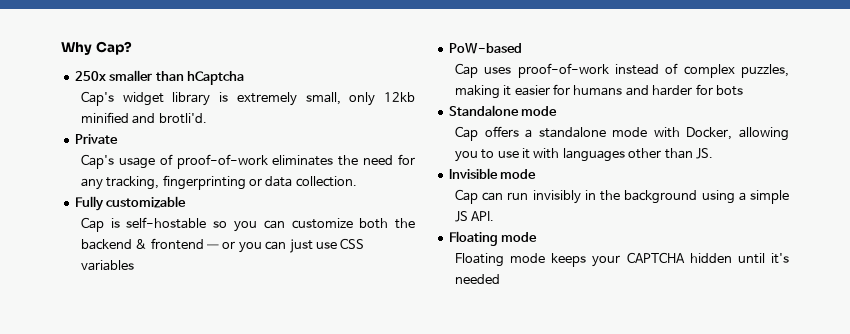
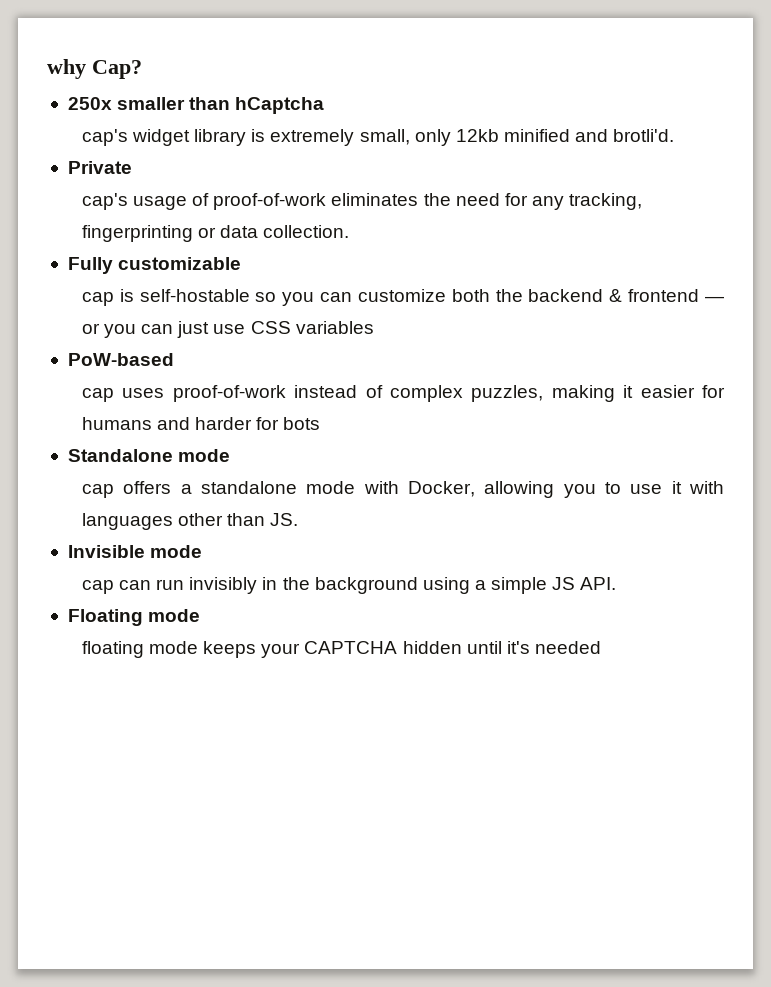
- Why Cap?
+ why Cap?
- Cap's widget library is extremely small, only 12kb minified and brotli'd.
+ cap's widget library is extremely small, only 12kb minified and brotli'd.
- Cap's usage of proof-of-work eliminates the need for any tracking, fingerprinting or data collection.
+ cap's usage of proof-of-work eliminates the need for any tracking, fingerprinting or data collection.
- Cap is self-hostable so you can customize both the backend & frontend — or you can just use CSS variables
+ cap is self-hostable so you can customize both the backend & frontend — or you can just use CSS variables
- Cap uses proof-of-work instead of complex puzzles, making it easier for humans and harder for bots
+ cap uses proof-of-work instead of complex puzzles, making it easier for humans and harder for bots
- Cap offers a standalone mode with Docker, allowing you to use it with languages other than JS.
+ cap offers a standalone mode with Docker, allowing you to use it with languages other than JS.
- Cap can run invisibly in the background using a simple JS API.
+ cap can run invisibly in the background using a simple JS API.
- Floating mode keeps your CAPTCHA hidden until it's needed
+ floating mode keeps your CAPTCHA hidden until it's needed

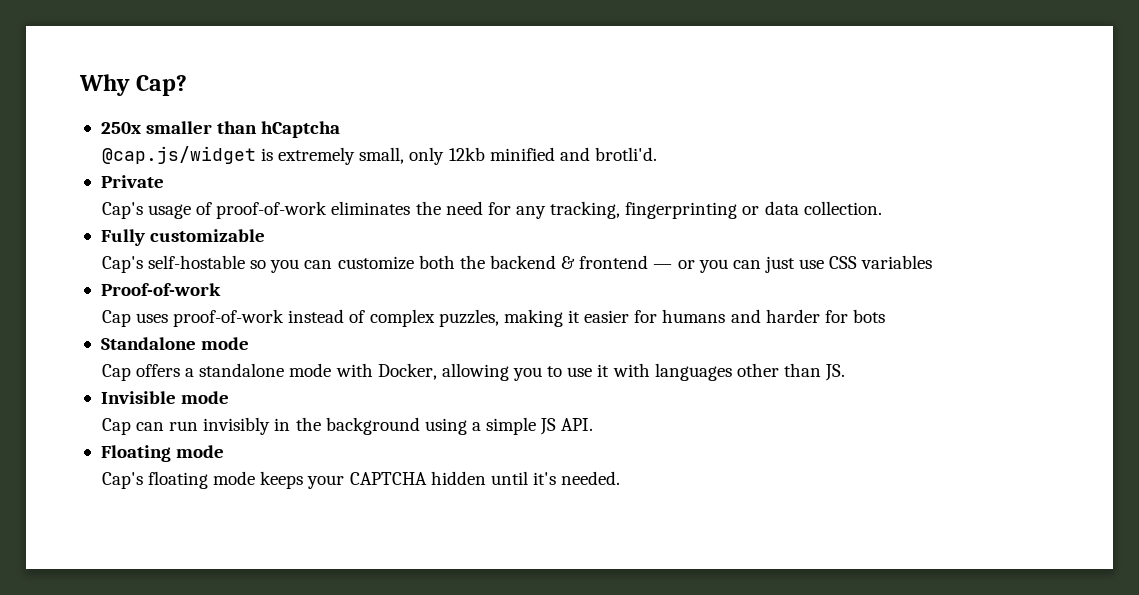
- why Cap?
+ Why Cap?
- cap's widget library is extremely small, only 12kb minified and brotli'd.
+ @cap.js/widget is extremely small, only 12kb minified and brotli'd.
- cap's usage of proof-of-work eliminates the need for any tracking, fingerprinting or data collection.
+ Cap's usage of proof-of-work eliminates the need for any tracking, fingerprinting or data collection.
- cap is self-hostable so you can customize both the backend & frontend — or you can just use CSS variables
+ Cap's self-hostable so you can customize both the backend & frontend — or you can just use CSS variables
- PoW-based
- cap uses proof-of-work instead of complex puzzles, making it easier for humans and harder for bots
+ Proof-of-work
+ Cap uses proof-of-work instead of complex puzzles, making it easier for humans and harder for bots
- cap offers a standalone mode with Docker, allowing you to use it with languages other than JS.
+ Cap offers a standalone mode with Docker, allowing you to use it with languages other than JS.
- cap can run invisibly in the background using a simple JS API.
+ Cap can run invisibly in the background using a simple JS API.
- floating mode keeps your CAPTCHA hidden until it's needed
+ Cap's floating mode keeps your CAPTCHA hidden until it's needed.

